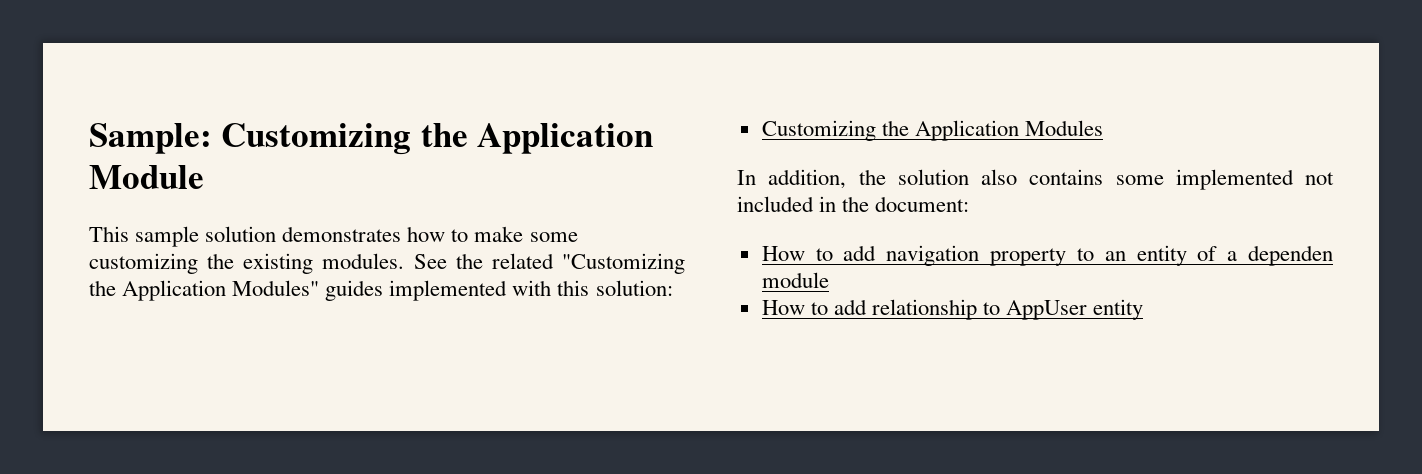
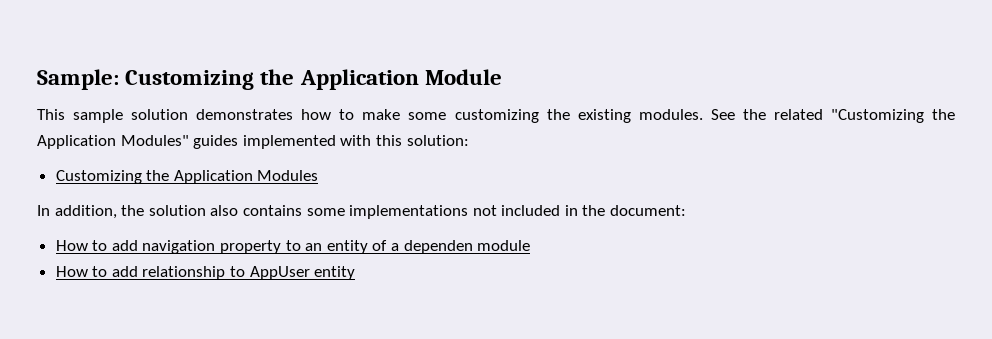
- In addition, the solution also contains some implemented not included in the document:
+ In addition, the solution also contains some implementations not included in the document:

